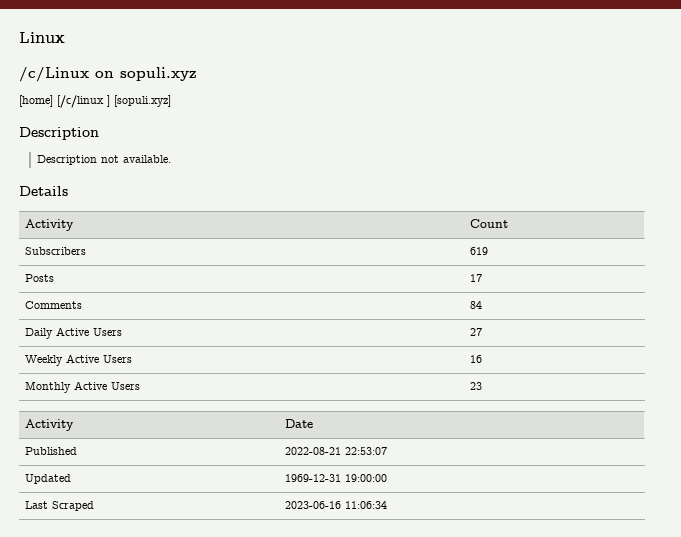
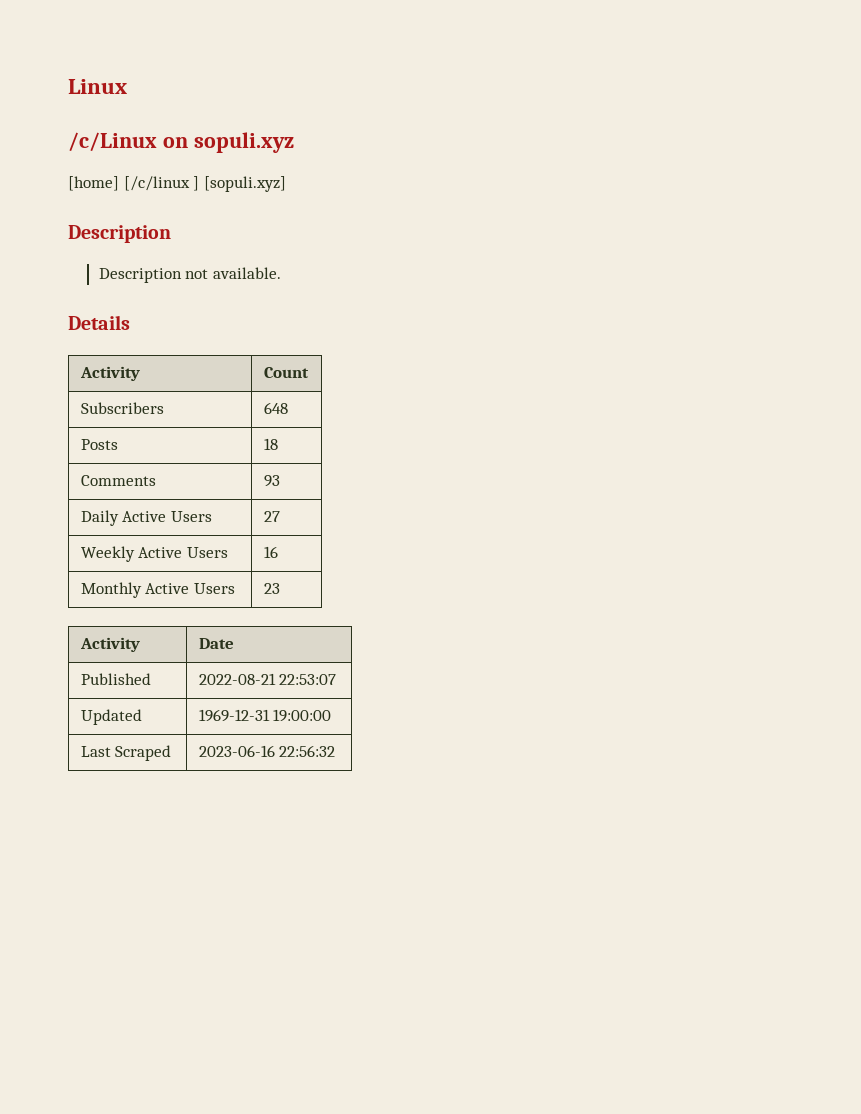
- Subscribers | 619
+ Subscribers | 648
- Posts | 17
+ Posts | 18
- Comments | 84
+ Comments | 93
- Last Scraped | 2023-06-16 11:06:34
+ Last Scraped | 2023-06-16 22:56:32

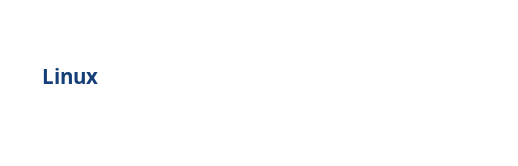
- /c/Linux on sopuli.xyz
- [home] [/c/linux ] [sopuli.xyz]
- Description
- Description not available.
- Details
- Activity | Count
- Subscribers | 648
- Posts | 18
- Comments | 93
- Daily Active Users | 27
- Weekly Active Users | 16
- Monthly Active Users | 23
- Activity | Date
- Published | 2022-08-21 22:53:07
- Updated | 1969-12-31 19:00:00
- Last Scraped | 2023-06-16 22:56:32

